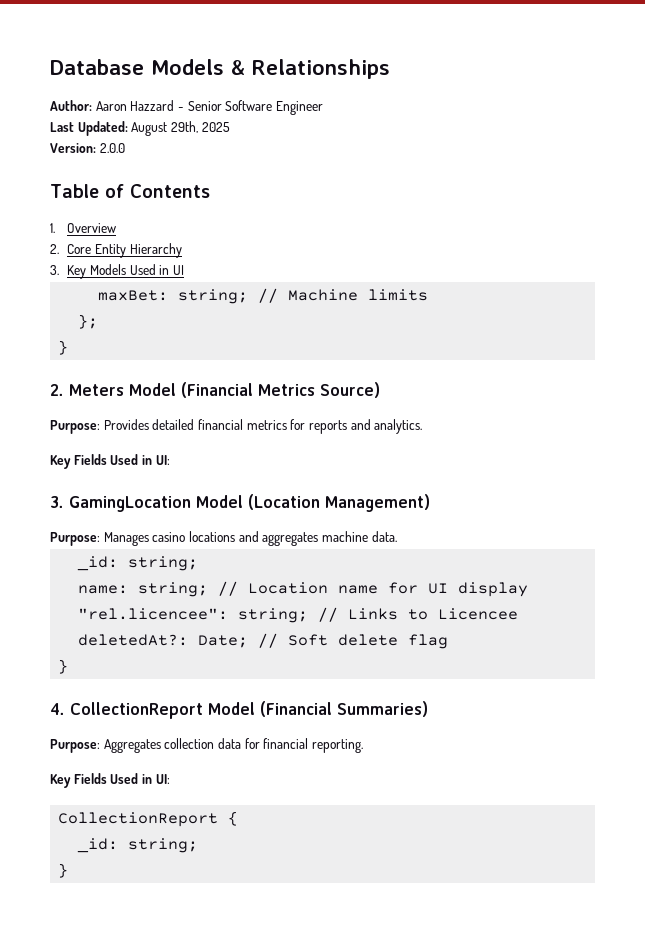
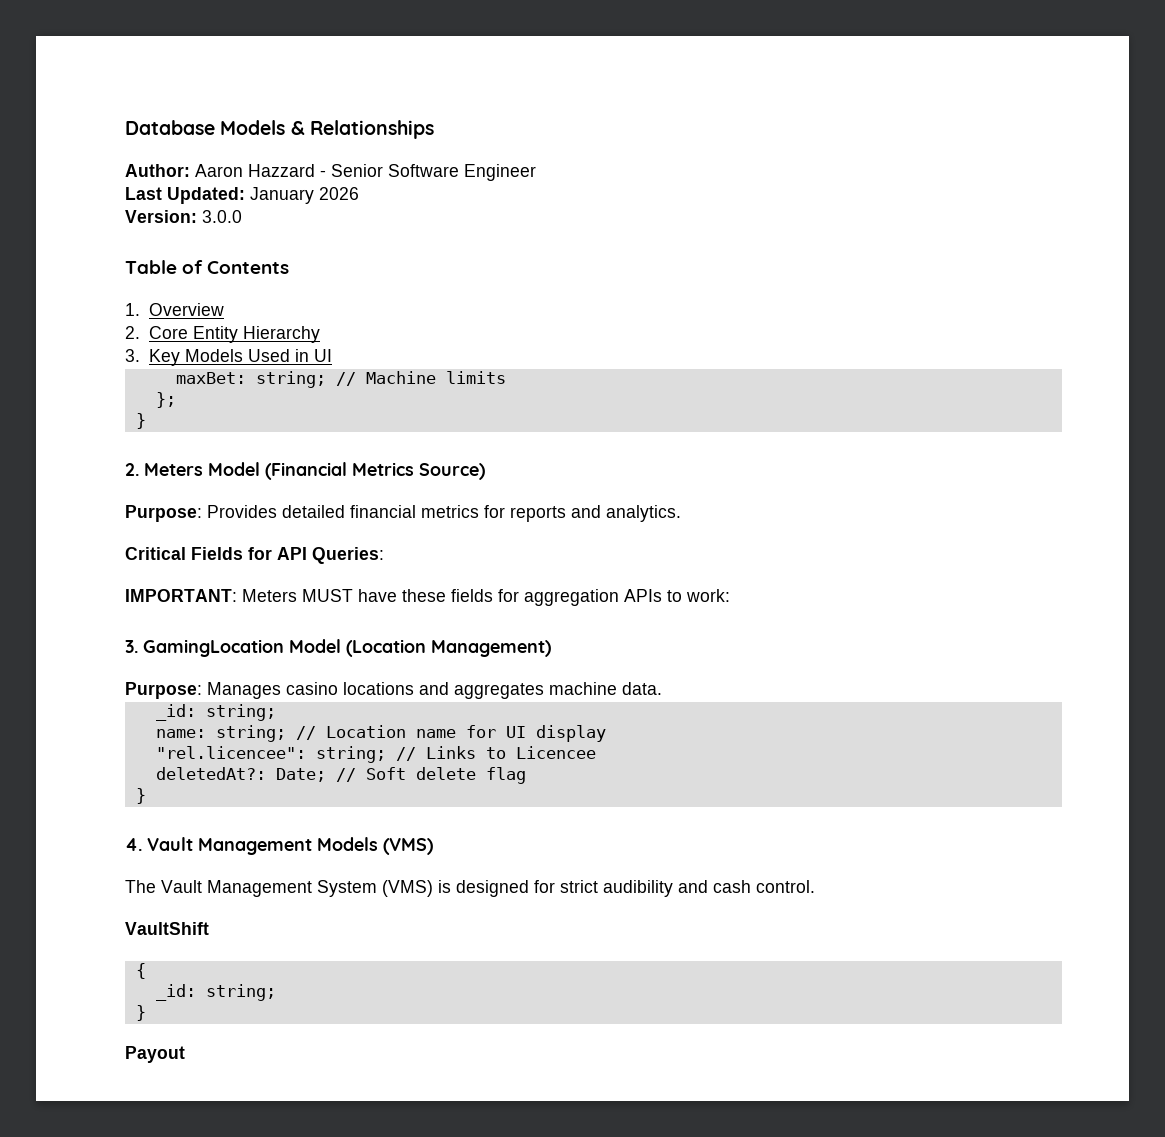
- Last Updated: August 29th, 2025
+ Last Updated: January 2026
- Version: 2.0.0
+ Version: 3.0.0
  Purpose: Provides detailed financial metrics for reports and analytics.
- Key Fields Used in UI:
+ Critical Fields for API Queries:
+ IMPORTANT: Meters MUST have these fields for aggregation APIs to work:
- 4. CollectionReport Model (Financial Summaries)
- Purpose: Aggregates collection data for financial reporting.
- Key Fields Used in UI:
- CollectionReport {
+ 4. Vault Management Models (VMS)
+ The Vault Management System (VMS) is designed for strict audibility and cash control.
+ VaultShift
+ {
+ Payout

